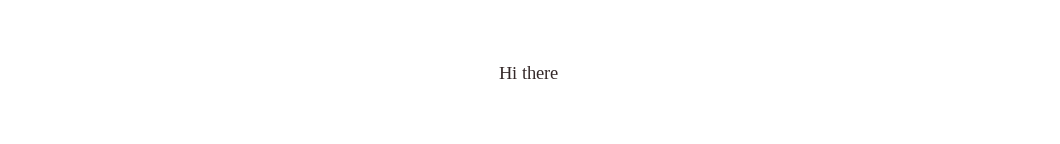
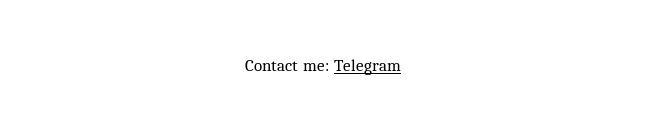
- Hi there
+ Contact me: Telegram

